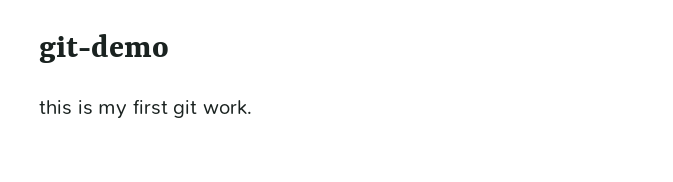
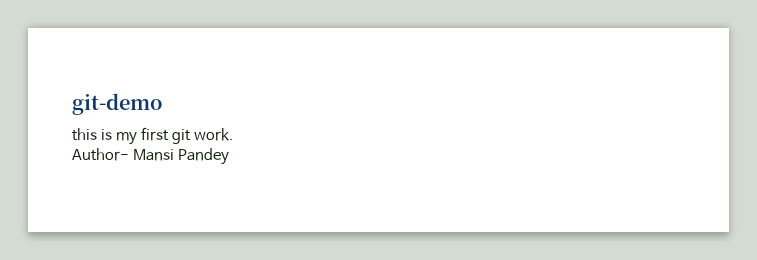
+ Author- Mansi Pandey

